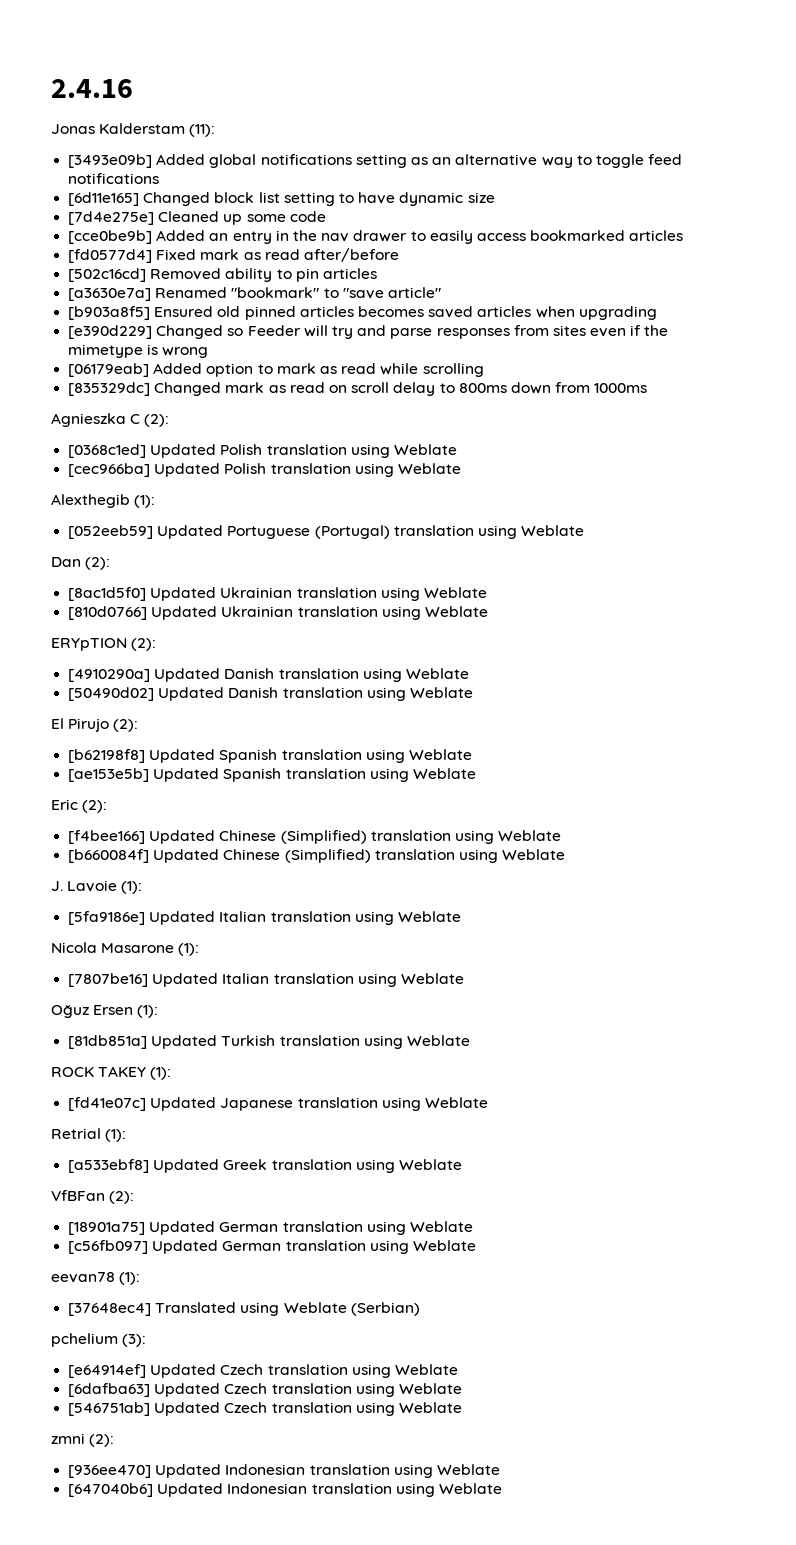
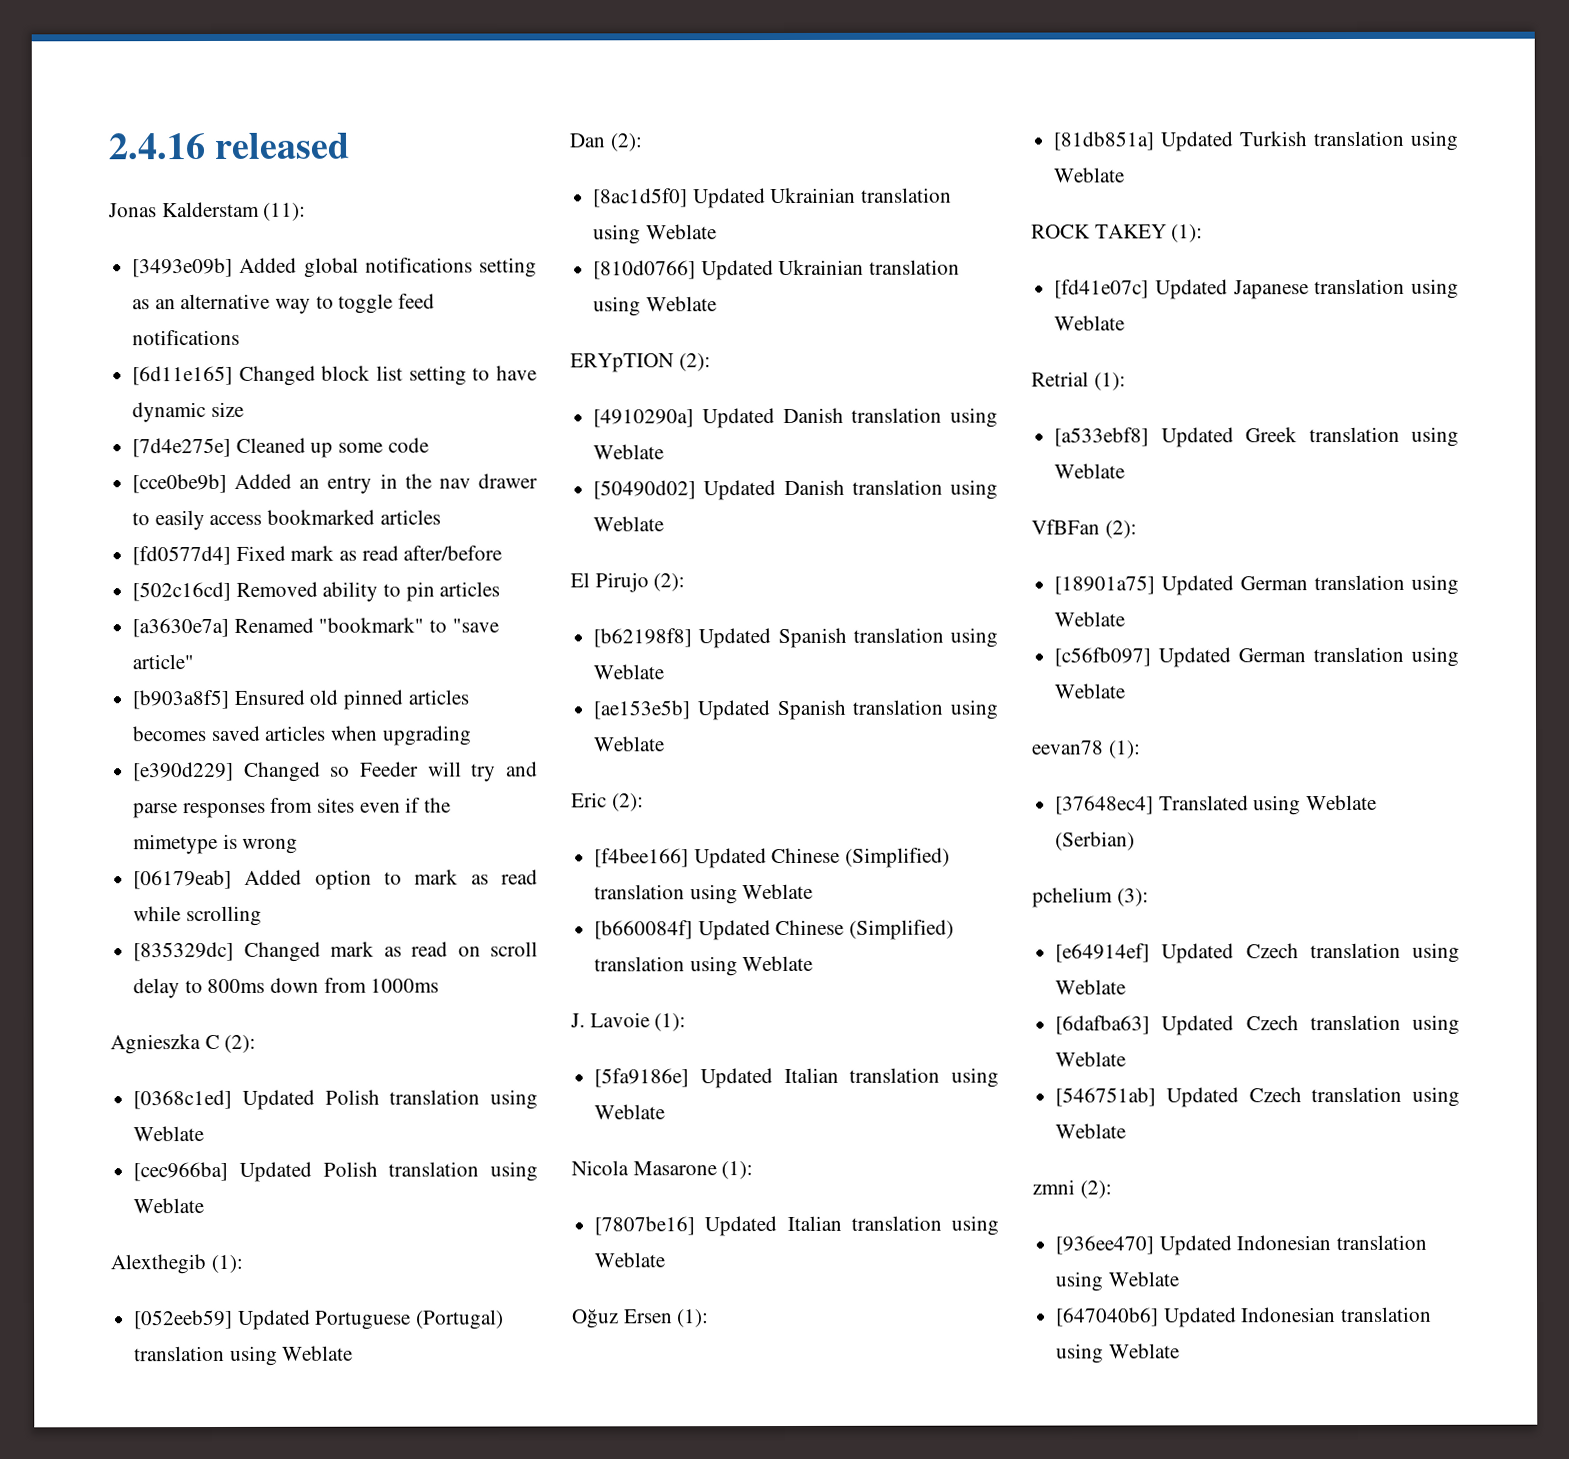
- 2.4.16
+ 2.4.16 released

